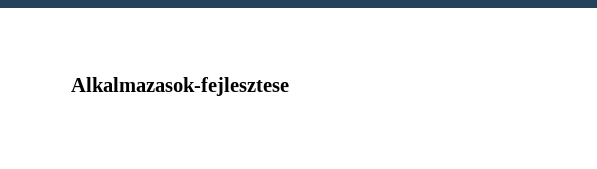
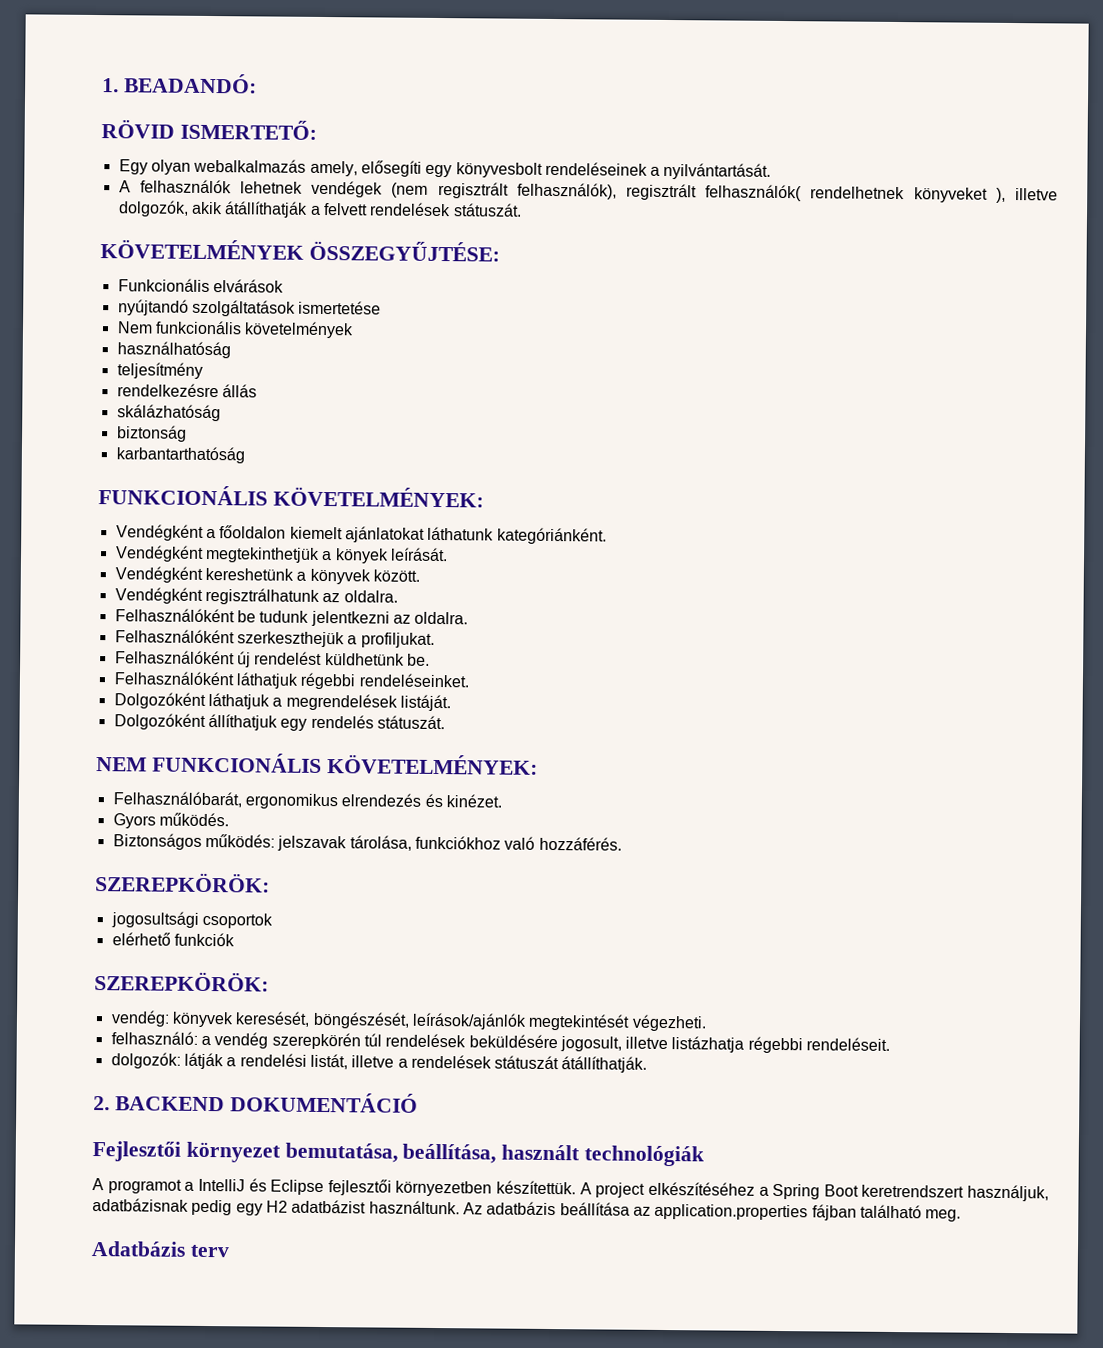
- Alkalmazasok-fejlesztese
+ 1. BEADANDÓ:
+ RÖVID ISMERTETŐ:
+ Egy olyan webalkalmazás amely, elősegíti egy könyvesbolt rendeléseinek a nyilvántartását.
+ A felhasználók lehetnek vendégek (nem regisztrált felhasználók), regisztrált felhasználók( rendelhetnek könyveket ), illetve dolgozók, akik átállíthatják a felvett rendelések státuszát.
+ KÖVETELMÉNYEK ÖSSZEGYŰJTÉSE:
+ Funkcionális elvárások
+ nyújtandó szolgáltatások ismertetése
+ Nem funkcionális követelmények
+ használhatóság
+ teljesítmény
+ rendelkezésre állás
+ skálázhatóság
+ biztonság
+ karbantarthatóság
+ FUNKCIONÁLIS KÖVETELMÉNYEK:
+ Vendégként a főoldalon kiemelt ajánlatokat láthatunk kategóriánként.
+ Vendégként megtekinthetjük a könyek leírását.
+ Vendégként kereshetünk a könyvek között.
+ Vendégként regisztrálhatunk az oldalra.
+ Felhasználóként be tudunk jelentkezni az oldalra.
+ Felhasználóként szerkeszthejük a profiljukat.
+ Felhasználóként új rendelést küldhetünk be.
+ Felhasználóként láthatjuk régebbi rendeléseinket.
+ Dolgozóként láthatjuk a megrendelések listáját.
+ Dolgozóként állíthatjuk egy rendelés státuszát.
+ NEM FUNKCIONÁLIS KÖVETELMÉNYEK:
+ Felhasználóbarát, ergonomikus elrendezés és kinézet.
+ Gyors működés.
+ Biztonságos működés: jelszavak tárolása, funkciókhoz való hozzáférés.
+ SZEREPKÖRÖK:
+ jogosultsági csoportok
+ elérhető funkciók
+ SZEREPKÖRÖK:
+ vendég: könyvek keresését, böngészését, leírások/ajánlók megtekintését végezheti.
+ felhasználó: a vendég szerepkörén túl rendelések beküldésére jogosult, illetve listázhatja régebbi rendeléseit.
+ dolgozók: látják a rendelési listát, illetve a rendelések státuszát átállíthatják.
+ 2. BACKEND DOKUMENTÁCIÓ
+ Fejlesztői környezet bemutatása, beállítása, használt technológiák
+ A programot a IntelliJ és Eclipse fejlesztői környezetben készítettük. A project elkészítéséhez a Spring Boot keretrendszert használjuk, adatbázisnak pedig egy H2 adatbázist használtunk. Az adatbázis beállítása az application.properties fájban található meg.
+ Adatbázis terv

